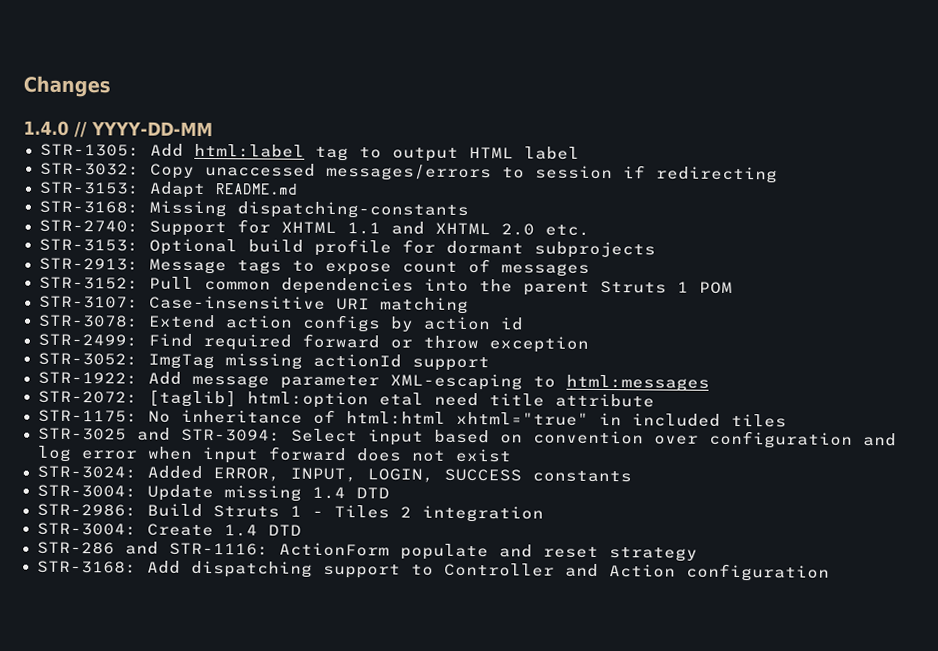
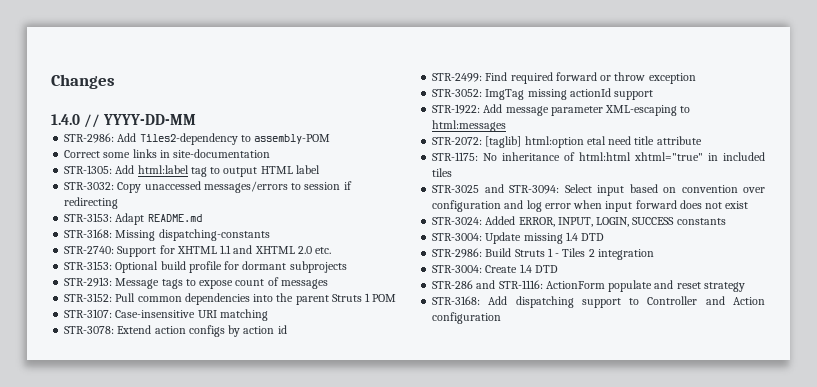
+ STR-2986: Add Tiles2-dependency to assembly-POM
+ Correct some links in site-documentation

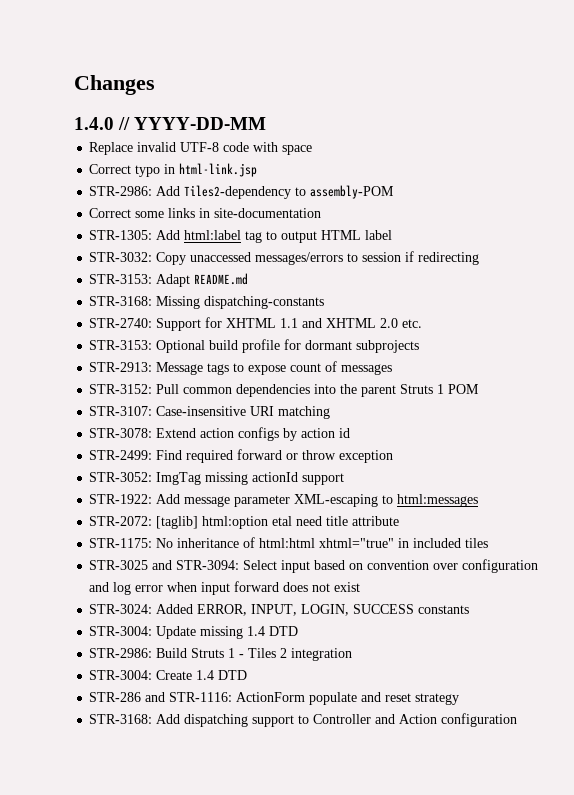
+ Replace invalid UTF-8 code with space
+ Correct typo in html-link.jsp

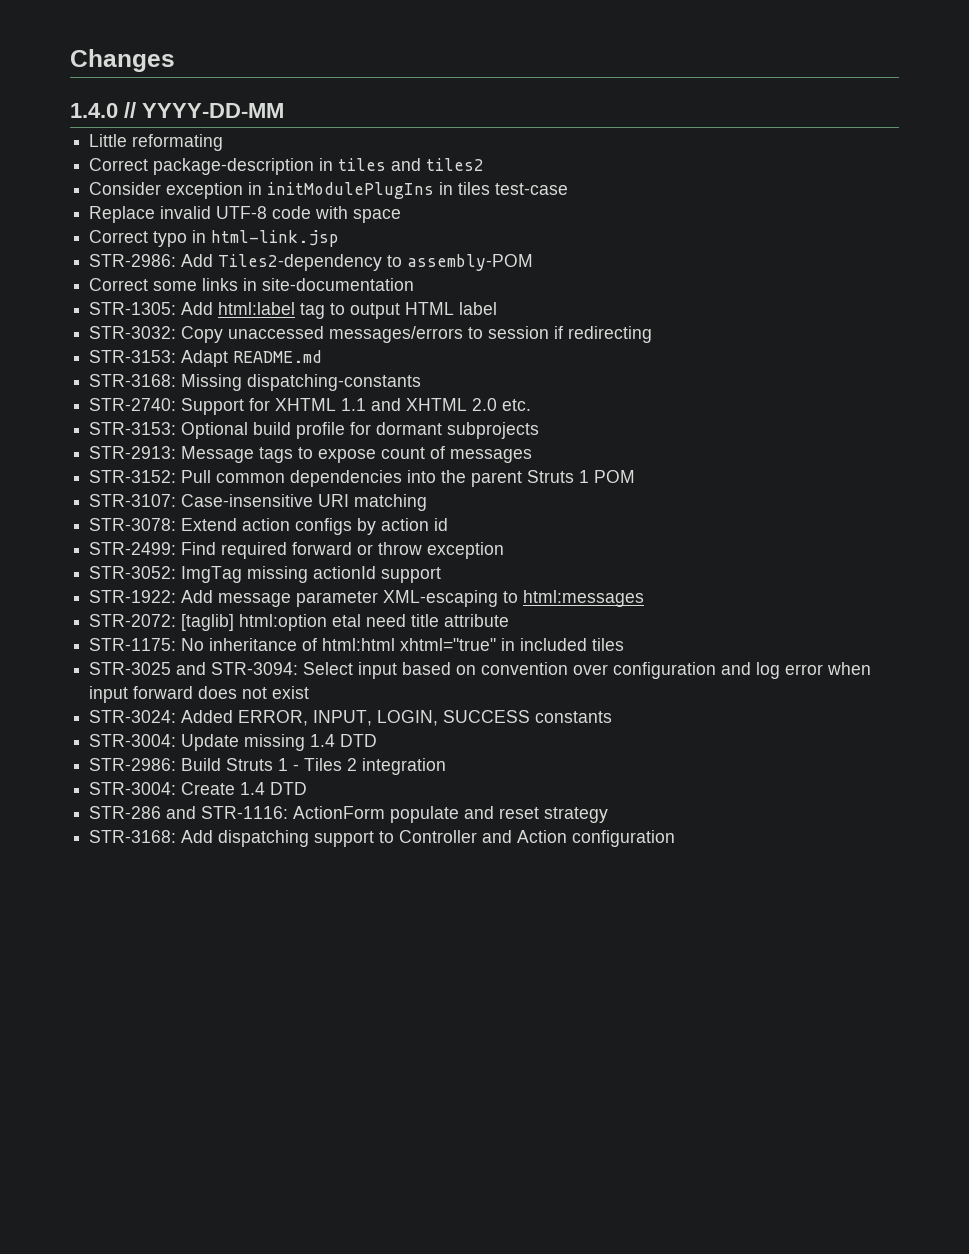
+ Little reformating
+ Correct package-description in tiles and tiles2
+ Consider exception in initModulePlugIns in tiles test-case

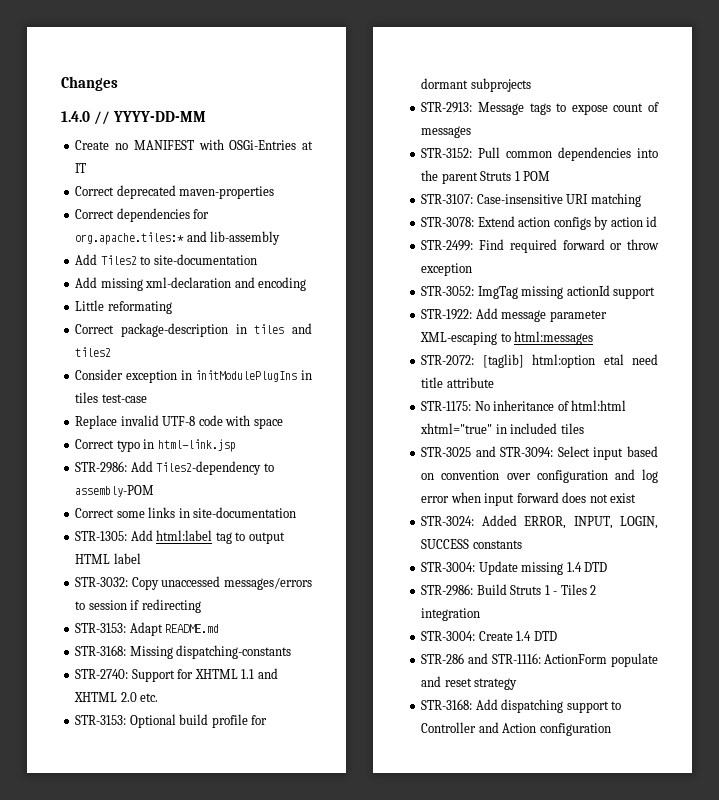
+ Create no MANIFEST with OSGi-Entries at IT
+ Correct deprecated maven-properties
+ Correct dependencies for org.apache.tiles:* and lib-assembly
+ Add Tiles2 to site-documentation
+ Add missing xml-declaration and encoding

